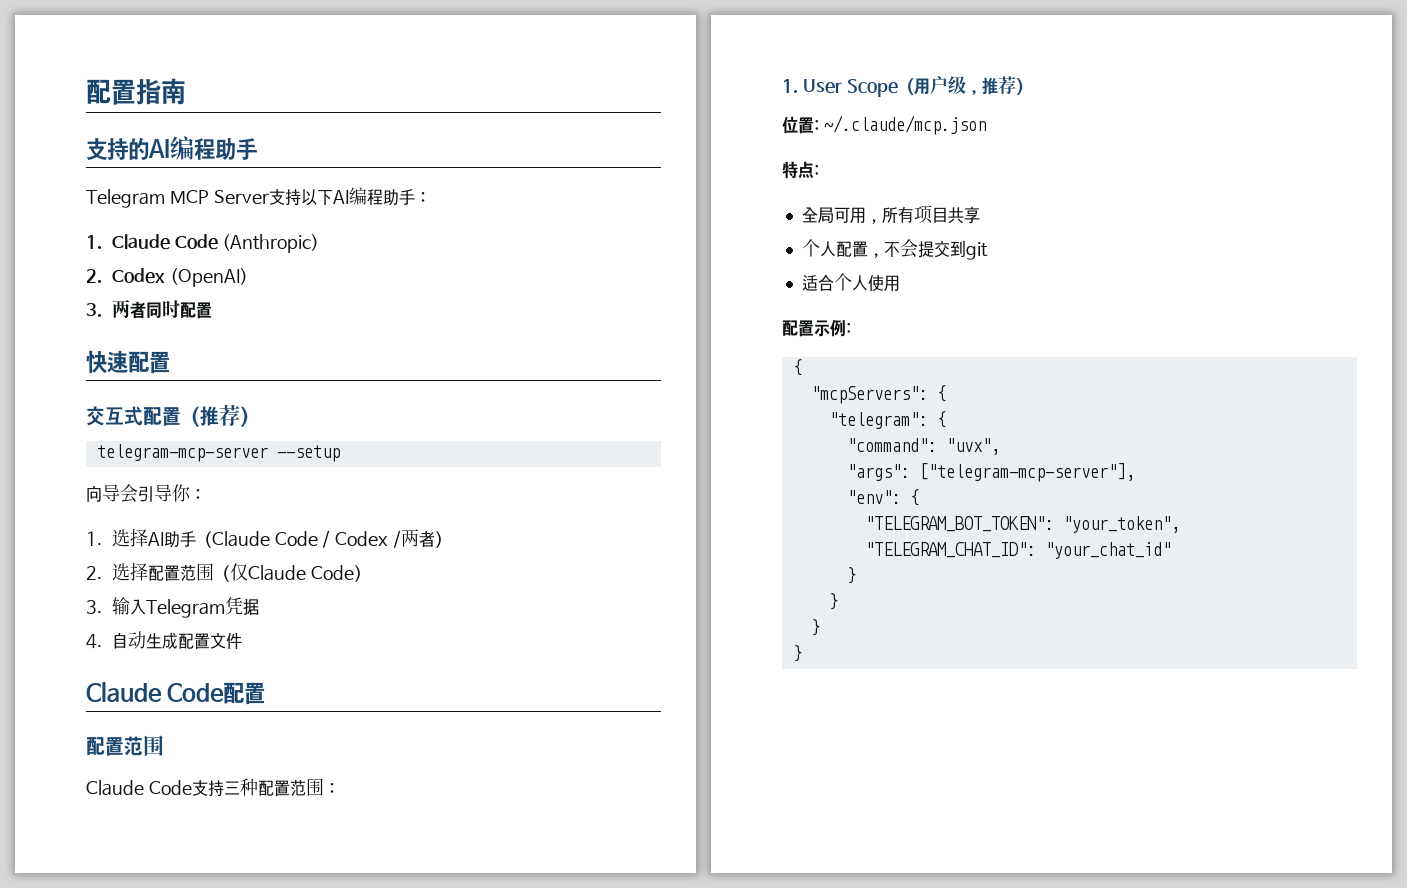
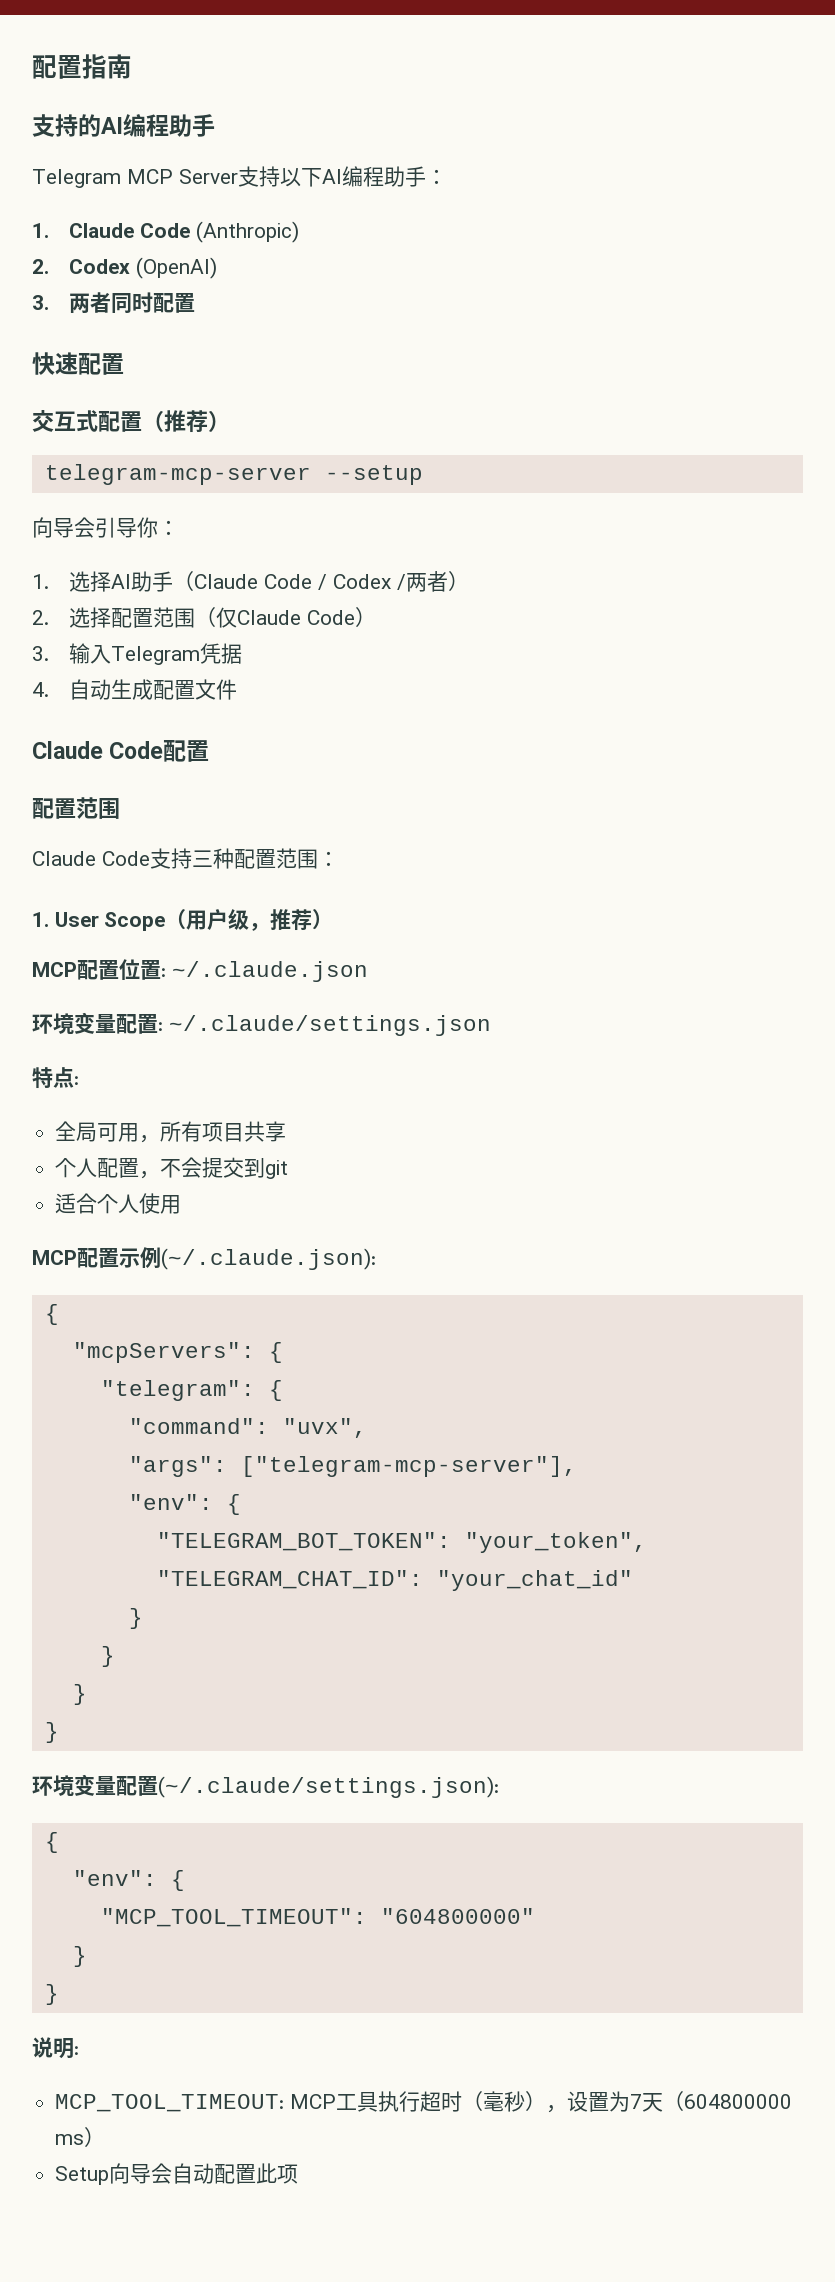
- 位置: ~/.claude/mcp.json
+ MCP配置位置: ~/.claude.json
+ 环境变量配置: ~/.claude/settings.json
- 配置示例:
+ MCP配置示例(~/.claude.json):
+ 环境变量配置(~/.claude/settings.json):
+ {
+ "env": {
+ "MCP_TOOL_TIMEOUT": "604800000"
+ }
+ }
+ 说明:
+ MCP_TOOL_TIMEOUT: MCP工具执行超时（毫秒），设置为7天（604800000 ms）
+ Setup向导会自动配置此项

